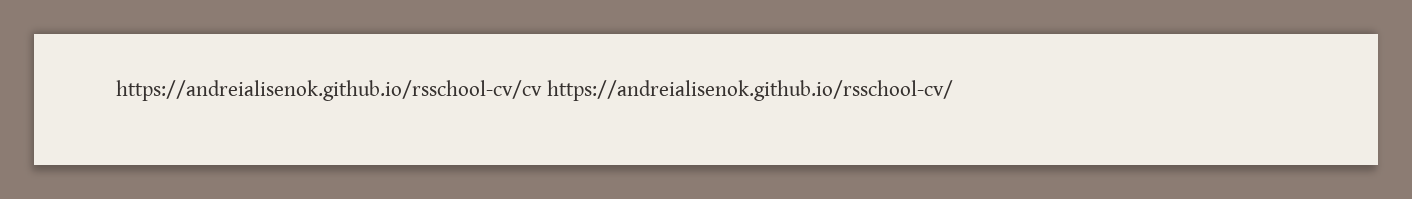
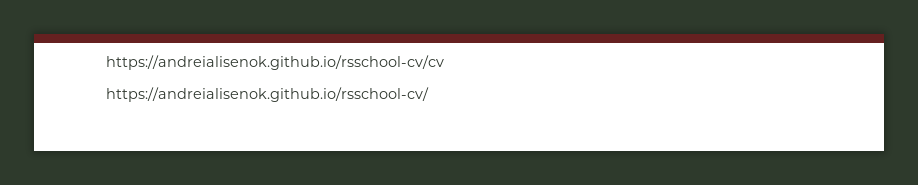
- https://andreialisenok.github.io/rsschool-cv/cv https://andreialisenok.github.io/rsschool-cv/
+ https://andreialisenok.github.io/rsschool-cv/cv
+ https://andreialisenok.github.io/rsschool-cv/

